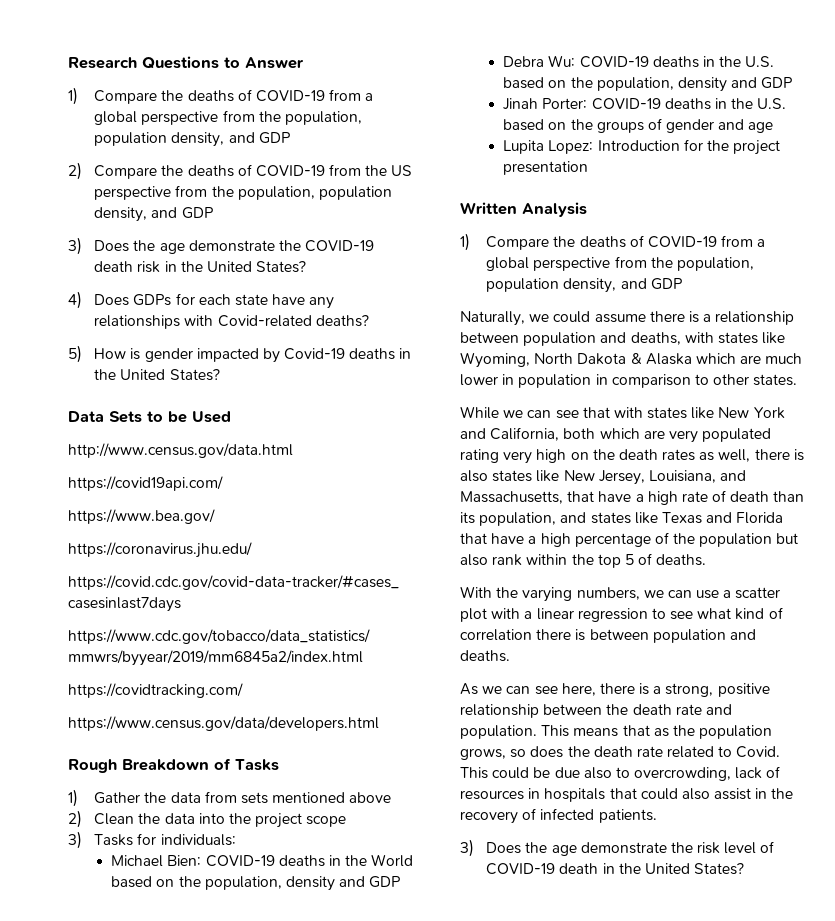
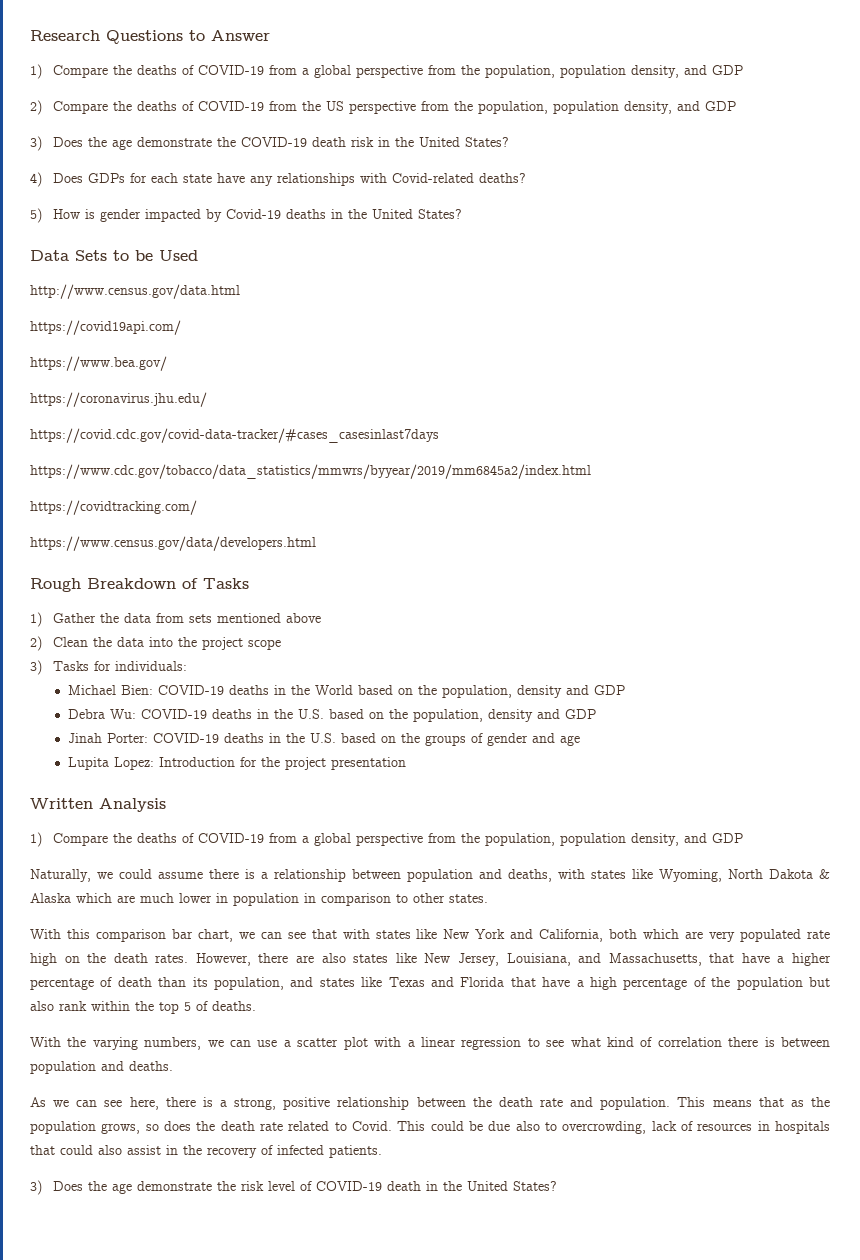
- While we can see that with states like New York and California, both which are very populated rating very high on the death rates as well, there is also states like New Jersey, Louisiana, and Massachusetts, that have a high rate of death than its population, and states like Texas and Florida that have a high percentage of the population but also rank within the top 5 of deaths.
+ With this comparison bar chart, we can see that with states like New York and California, both which are very populated rate high on the death rates. However, there are also states like New Jersey, Louisiana, and Massachusetts, that have a higher percentage of death than its population, and states like Texas and Florida that have a high percentage of the population but also rank within the top 5 of deaths.

